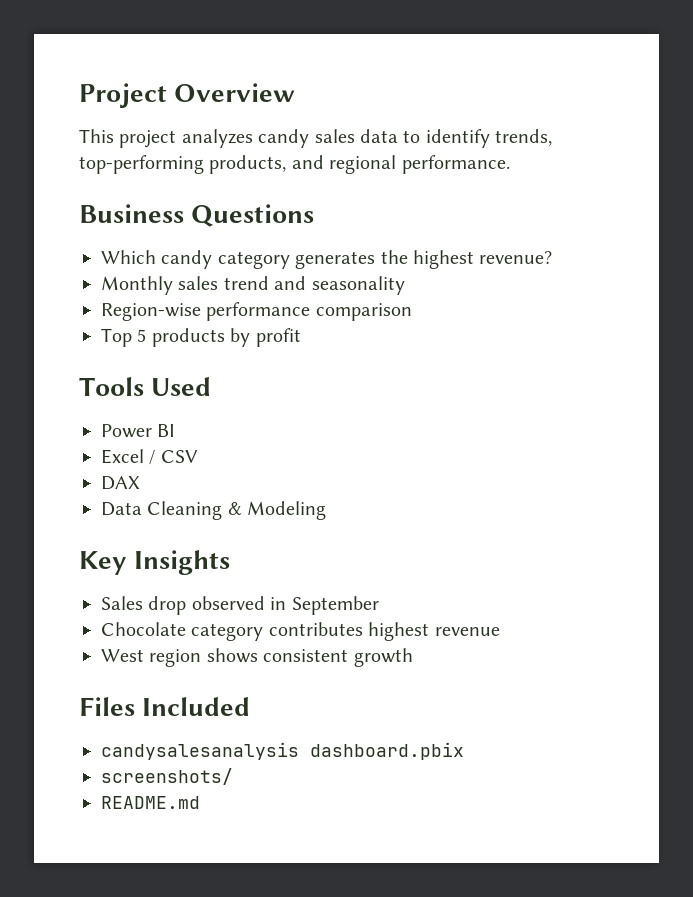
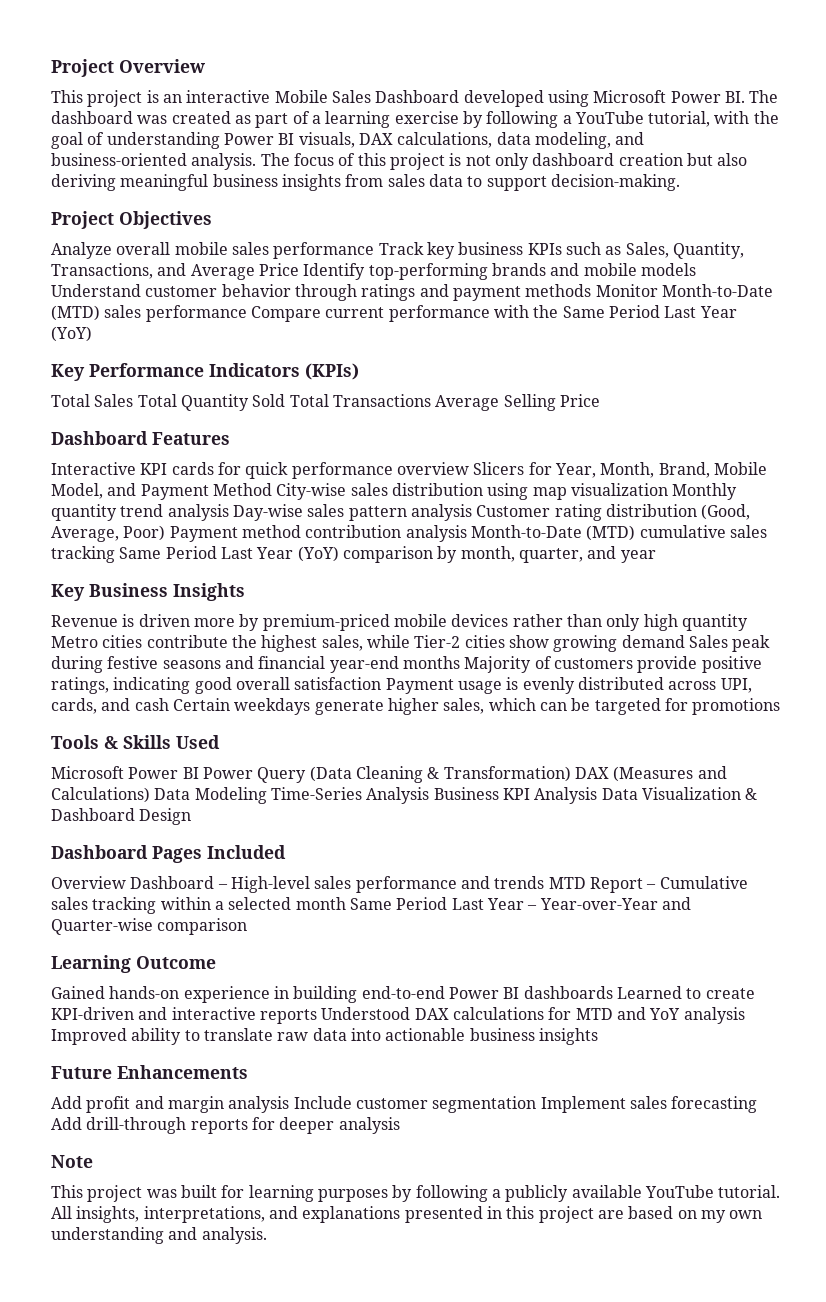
- This project analyzes candy sales data to identify trends, top-performing products, and regional performance.
- Business Questions
- Which candy category generates the highest revenue?
- Monthly sales trend and seasonality
- Region-wise performance comparison
- Top 5 products by profit
- Tools Used
- Power BI
- Excel / CSV
- DAX
- Data Cleaning & Modeling
- Key Insights
- Sales drop observed in September
- Chocolate category contributes highest revenue
- West region shows consistent growth
- Files Included
- candysalesanalysis dashboard.pbix
- screenshots/
- README.md
+ This project is an interactive Mobile Sales Dashboard developed using Microsoft Power BI. The dashboard was created as part of a learning exercise by following a YouTube tutorial, with the goal of understanding Power BI visuals, DAX calculations, data modeling, and business-oriented analysis. The focus of this project is not only dashboard creation but also deriving meaningful business insights from sales data to support decision-making.
+ Project Objectives
+ Analyze overall mobile sales performance Track key business KPIs such as Sales, Quantity, Transactions, and Average Price Identify top-performing brands and mobile models Understand customer behavior through ratings and payment methods Monitor Month-to-Date (MTD) sales performance Compare current performance with the Same Period Last Year (YoY)
+ Key Performance Indicators (KPIs)
+ Total Sales Total Quantity Sold Total Transactions Average Selling Price
+ Dashboard Features
+ Interactive KPI cards for quick performance overview Slicers for Year, Month, Brand, Mobile Model, and Payment Method City-wise sales distribution using map visualization Monthly quantity trend analysis Day-wise sales pattern analysis Customer rating distribution (Good, Average, Poor) Payment method contribution analysis Month-to-Date (MTD) cumulative sales tracking Same Period Last Year (YoY) comparison by month, quarter, and year
+ Key Business Insights
+ Revenue is driven more by premium-priced mobile devices rather than only high quantity Metro cities contribute the highest sales, while Tier-2 cities show growing demand Sales peak during festive seasons and financial year-end months Majority of customers provide positive ratings, indicating good overall satisfaction Payment usage is evenly distributed across UPI, cards, and cash Certain weekdays generate higher sales, which can be targeted for promotions
+ Tools & Skills Used
+ Microsoft Power BI Power Query (Data Cleaning & Transformation) DAX (Measures and Calculations) Data Modeling Time-Series Analysis Business KPI Analysis Data Visualization & Dashboard Design
+ Dashboard Pages Included
+ Overview Dashboard – High-level sales performance and trends MTD Report – Cumulative sales tracking within a selected month Same Period Last Year – Year-over-Year and Quarter-wise comparison
+ Learning Outcome
+ Gained hands-on experience in building end-to-end Power BI dashboards Learned to create KPI-driven and interactive reports Understood DAX calculations for MTD and YoY analysis Improved ability to translate raw data into actionable business insights
+ Future Enhancements
+ Add profit and margin analysis Include customer segmentation Implement sales forecasting Add drill-through reports for deeper analysis
+ Note
+ This project was built for learning purposes by following a publicly available YouTube tutorial. All insights, interpretations, and explanations presented in this project are based on my own understanding and analysis.

